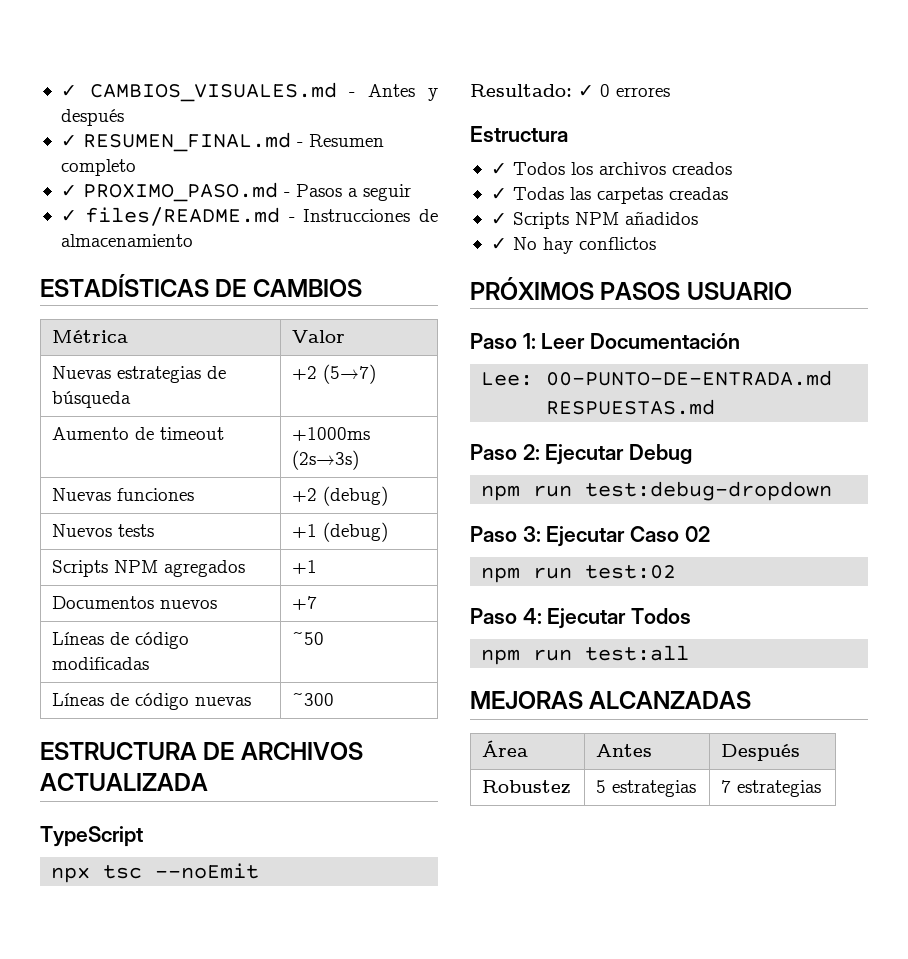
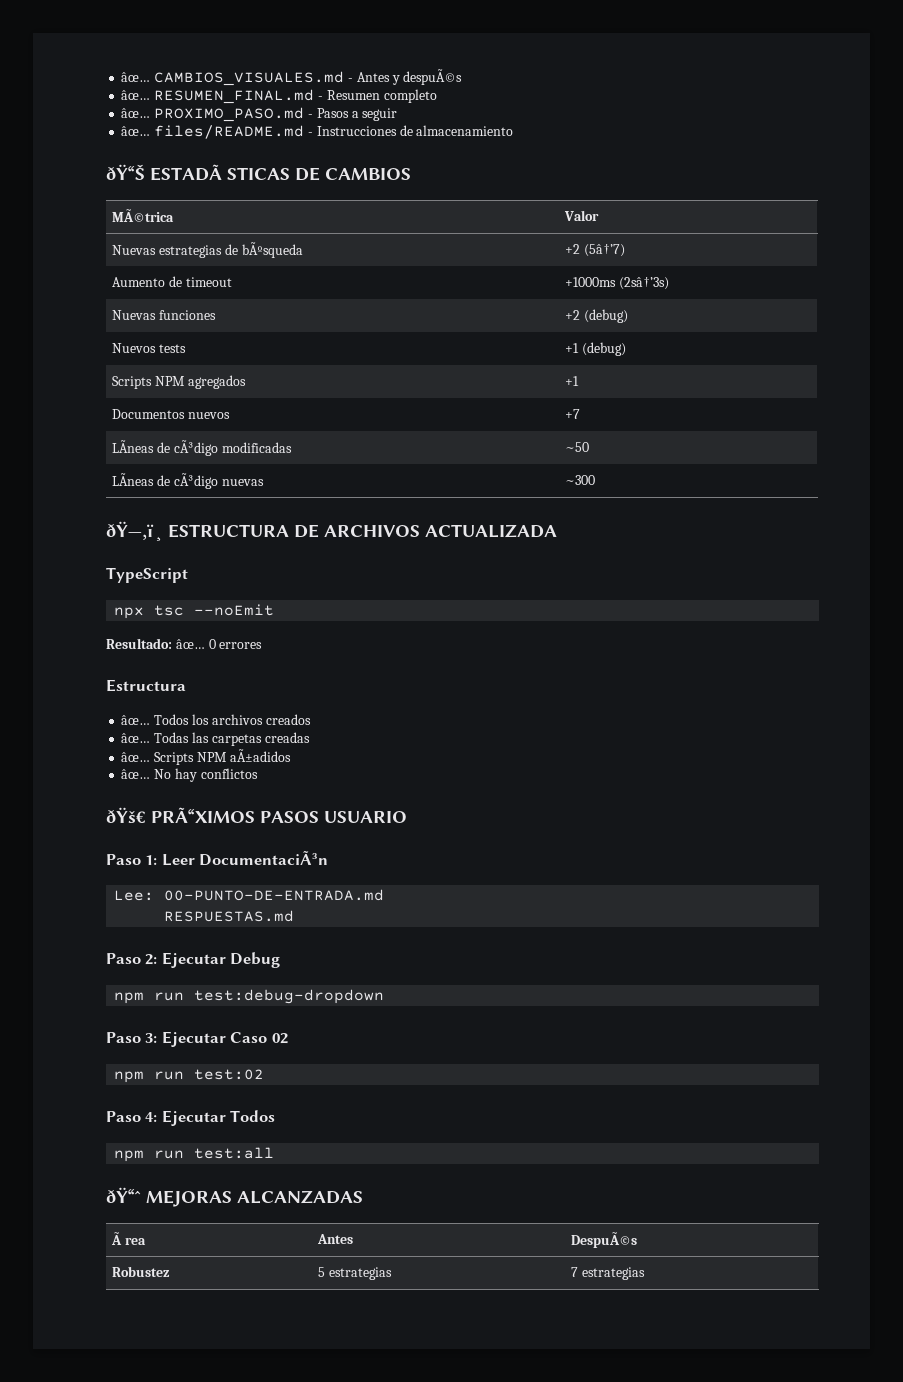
- ✓ CAMBIOS_VISUALES.md - Antes y después
- ✓ RESUMEN_FINAL.md - Resumen completo
+ âœ… CAMBIOS_VISUALES.md - Antes y despuÃ©s
+ âœ… RESUMEN_FINAL.md - Resumen completo
- ✓ PROXIMO_PASO.md - Pasos a seguir
+ âœ… PROXIMO_PASO.md - Pasos a seguir
- ✓ files/README.md - Instrucciones de almacenamiento
+ âœ… files/README.md - Instrucciones de almacenamiento
- ESTADÍSTICAS DE CAMBIOS
+ ðŸ“Š ESTADÃ STICAS DE CAMBIOS
- Métrica | Valor
+ MÃ©trica | Valor
- Nuevas estrategias de búsqueda | +2 (5→7)
+ Nuevas estrategias de bÃºsqueda | +2 (5â†’7)
- Aumento de timeout | +1000ms (2s→3s)
+ Aumento de timeout | +1000ms (2sâ†’3s)
- Líneas de código modificadas | ~50
+ LÃneas de cÃ³digo modificadas | ~50
- Líneas de código nuevas | ~300
+ LÃneas de cÃ³digo nuevas | ~300
- ESTRUCTURA DE ARCHIVOS ACTUALIZADA
+ ðŸ—‚ï¸ ESTRUCTURA DE ARCHIVOS ACTUALIZADA
- Resultado: ✓ 0 errores
+ Resultado: âœ… 0 errores
- ✓ Todos los archivos creados
+ âœ… Todos los archivos creados
- ✓ Todas las carpetas creadas
+ âœ… Todas las carpetas creadas
- ✓ Scripts NPM añadidos
- ✓ No hay conflictos
+ âœ… Scripts NPM aÃ±adidos
+ âœ… No hay conflictos
- PRÓXIMOS PASOS USUARIO
+ ðŸš€ PRÃ“XIMOS PASOS USUARIO
- Paso 1: Leer Documentación
+ Paso 1: Leer DocumentaciÃ³n
- MEJORAS ALCANZADAS
+ ðŸ“ˆ MEJORAS ALCANZADAS
- Área | Antes | Después
+ Ã rea | Antes | DespuÃ©s

